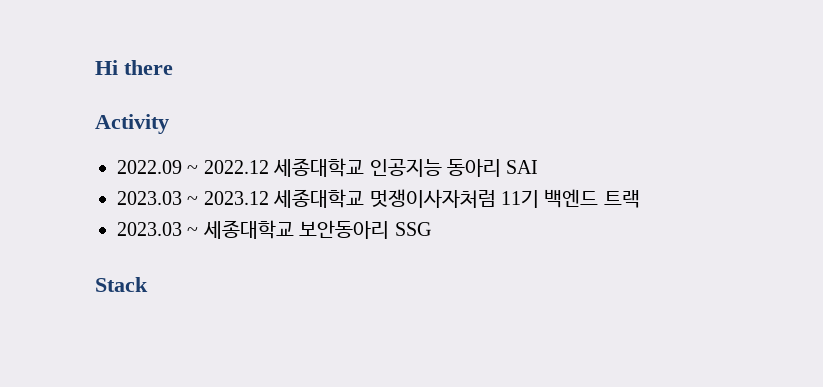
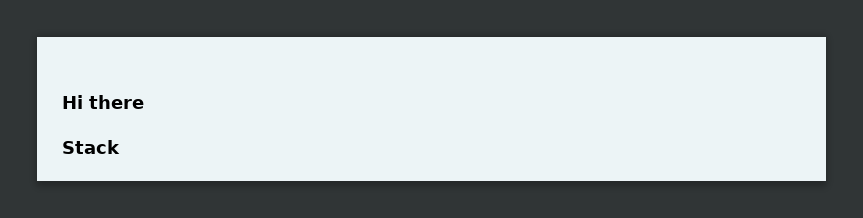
- Activity
- 2022.09 ~ 2022.12 세종대학교 인공지능 동아리 SAI
- 2023.03 ~ 2023.12 세종대학교 멋쟁이사자처럼 11기 백엔드 트랙
- 2023.03 ~ 세종대학교 보안동아리 SSG

